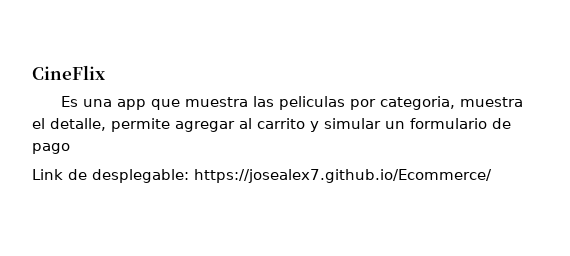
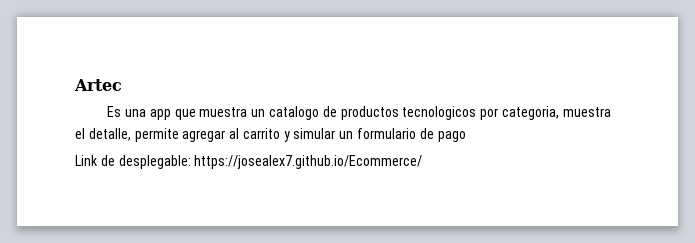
- CineFlix
+ Artec
- Es una app que muestra las peliculas por categoria, muestra el detalle, permite agregar al carrito y simular un formulario de pago
+ Es una app que muestra un catalogo de productos tecnologicos por categoria, muestra el detalle, permite agregar al carrito y simular un formulario de pago

